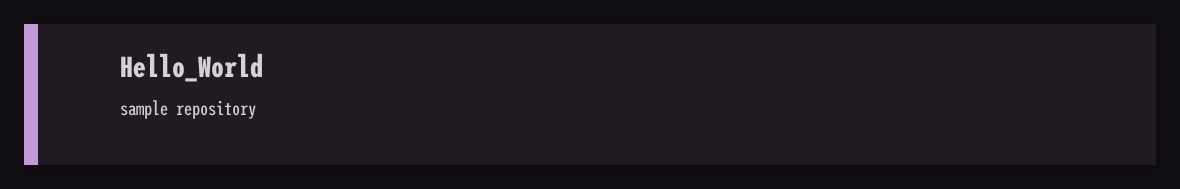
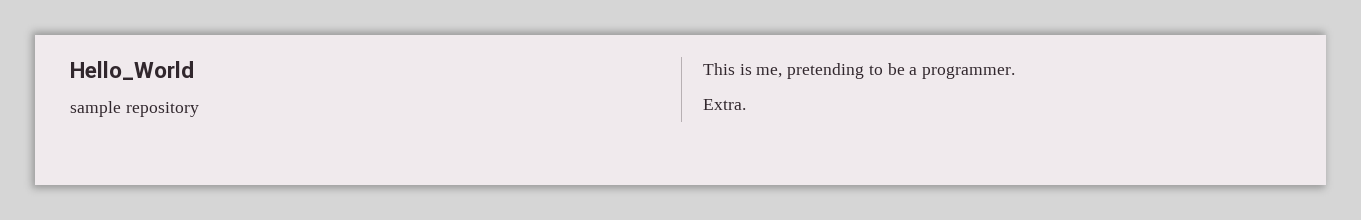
+ This is me, pretending to be a programmer.
+ Extra.

